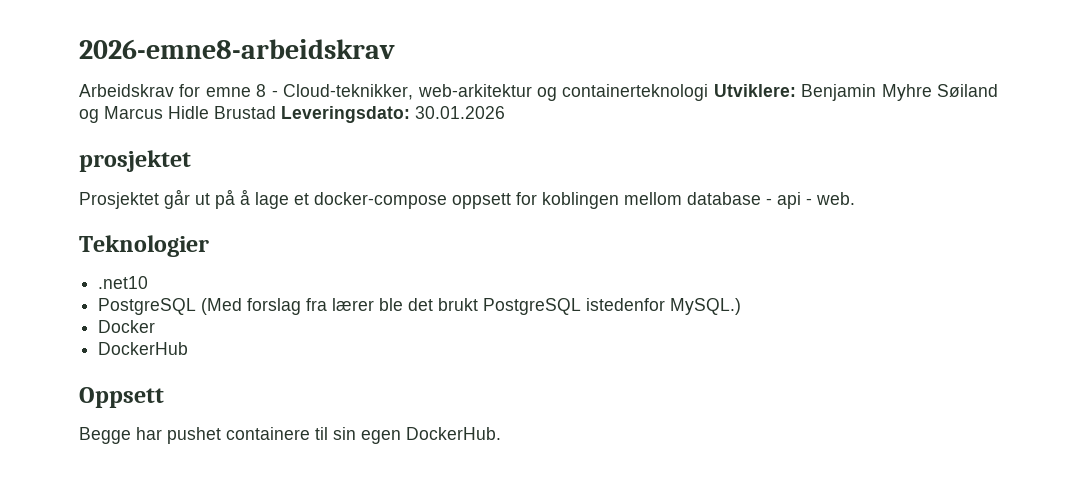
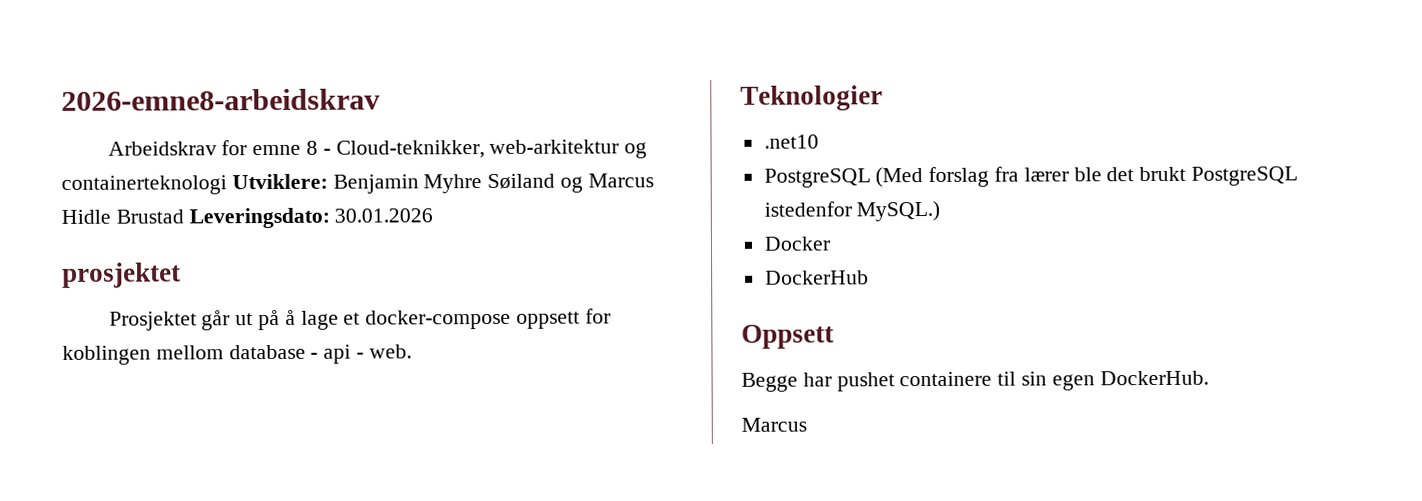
  Begge har pushet containere til sin egen DockerHub.
+ Marcus

